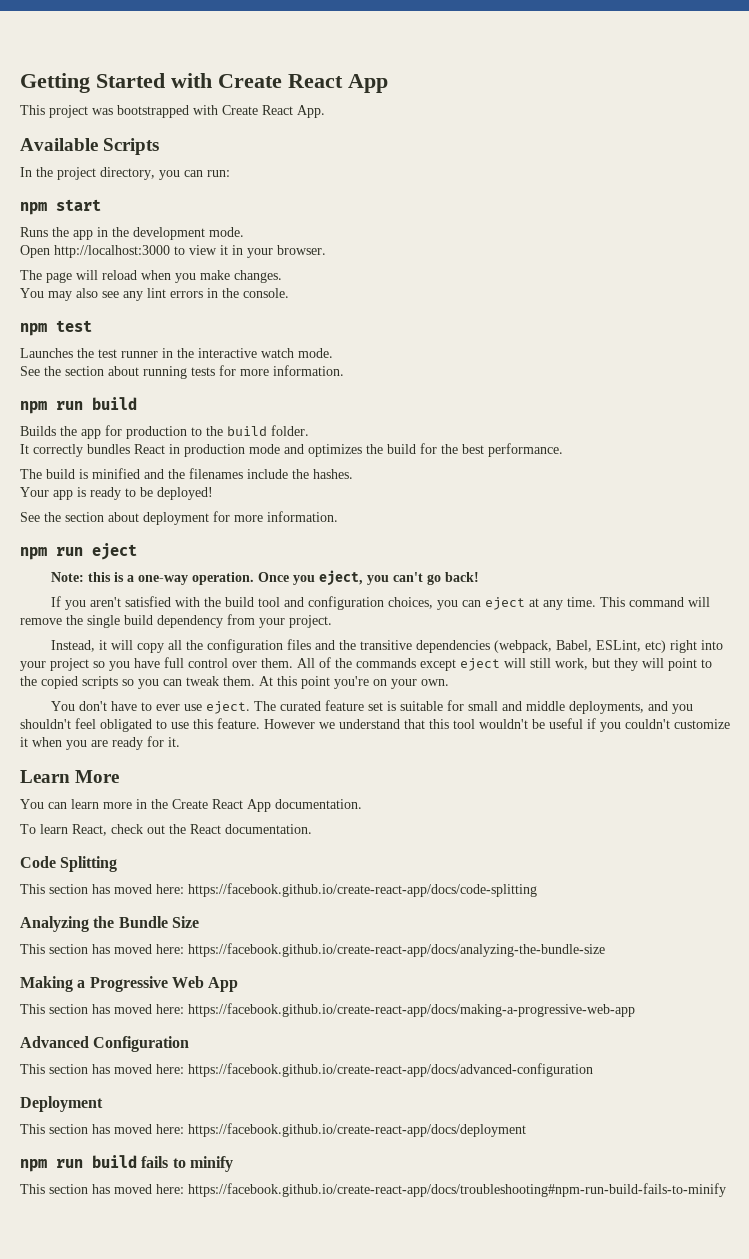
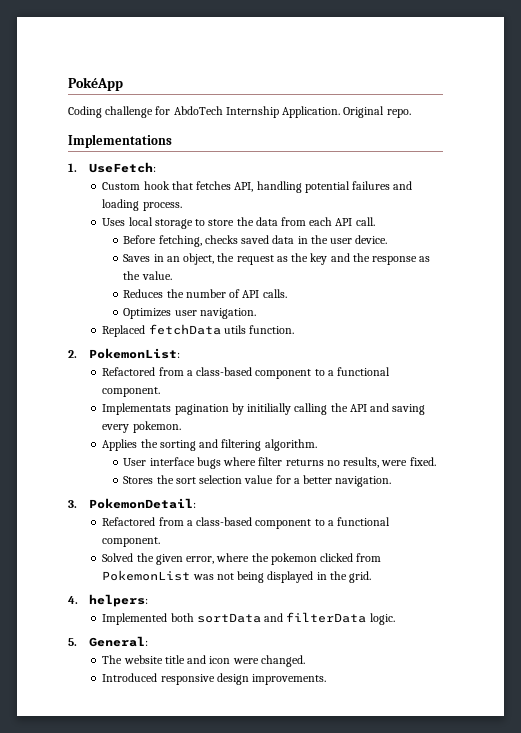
- Getting Started with Create React App
- This project was bootstrapped with Create React App.
- Available Scripts
- In the project directory, you can run:
- npm start
- Runs the app in the development mode.
- Open http://localhost:3000 to view it in your browser.
- The page will reload when you make changes.
- You may also see any lint errors in the console.
- npm test
- Launches the test runner in the interactive watch mode.
- See the section about running tests for more information.
- npm run build
- Builds the app for production to the build folder.
- It correctly bundles React in production mode and optimizes the build for the best performance.
- The build is minified and the filenames include the hashes.
- Your app is ready to be deployed!
- See the section about deployment for more information.
- npm run eject
- Note: this is a one-way operation. Once you eject, you can't go back!
- If you aren't satisfied with the build tool and configuration choices, you can eject at any time. This command will remove the single build dependency from your project.
- Instead, it will copy all the configuration files and the transitive dependencies (webpack, Babel, ESLint, etc) right into your project so you have full control over them. All of the commands except eject will still work, but they will point to the copied scripts so you can tweak them. At this point you're on your own.
- You don't have to ever use eject. The curated feature set is suitable for small and middle deployments, and you shouldn't feel obligated to use this feature. However we understand that this tool wouldn't be useful if you couldn't customize it when you are ready for it.
- Learn More
- You can learn more in the Create React App documentation.
- To learn React, check out the React documentation.
- Code Splitting
- This section has moved here: https://facebook.github.io/create-react-app/docs/code-splitting
- Analyzing the Bundle Size
- This section has moved here: https://facebook.github.io/create-react-app/docs/analyzing-the-bundle-size
- Making a Progressive Web App
- This section has moved here: https://facebook.github.io/create-react-app/docs/making-a-progressive-web-app
- Advanced Configuration
- This section has moved here: https://facebook.github.io/create-react-app/docs/advanced-configuration
- Deployment
- This section has moved here: https://facebook.github.io/create-react-app/docs/deployment
- npm run build fails to minify
- This section has moved here: https://facebook.github.io/create-react-app/docs/troubleshooting#npm-run-build-fails-to-minify
+ PokéApp
+ Coding challenge for AbdoTech Internship Application. Original repo.
+ Implementations
+ 1. UseFetch:
+ Custom hook that fetches API, handling potential failures and loading process.
+ Uses local storage to store the data from each API call.
+ Before fetching, checks saved data in the user device.
+ Saves in an object, the request as the key and the response as the value.
+ Reduces the number of API calls.
+ Optimizes user navigation.
+ Replaced fetchData utils function.
+ 2. PokemonList:
+ Refactored from a class-based component to a functional component.
+ Implementats pagination by initilially calling the API and saving every pokemon.
+ Applies the sorting and filtering algorithm.
+ User interface bugs where filter returns no results, were fixed.
+ Stores the sort selection value for a better navigation.
+ 3. PokemonDetail:
+ Refactored from a class-based component to a functional component.
+ Solved the given error, where the pokemon clicked from PokemonList was not being displayed in the grid.
+ 4. helpers:
+ Implemented both sortData and filterData logic.
+ 5. General:
+ The website title and icon were changed.
+ Introduced responsive design improvements.

